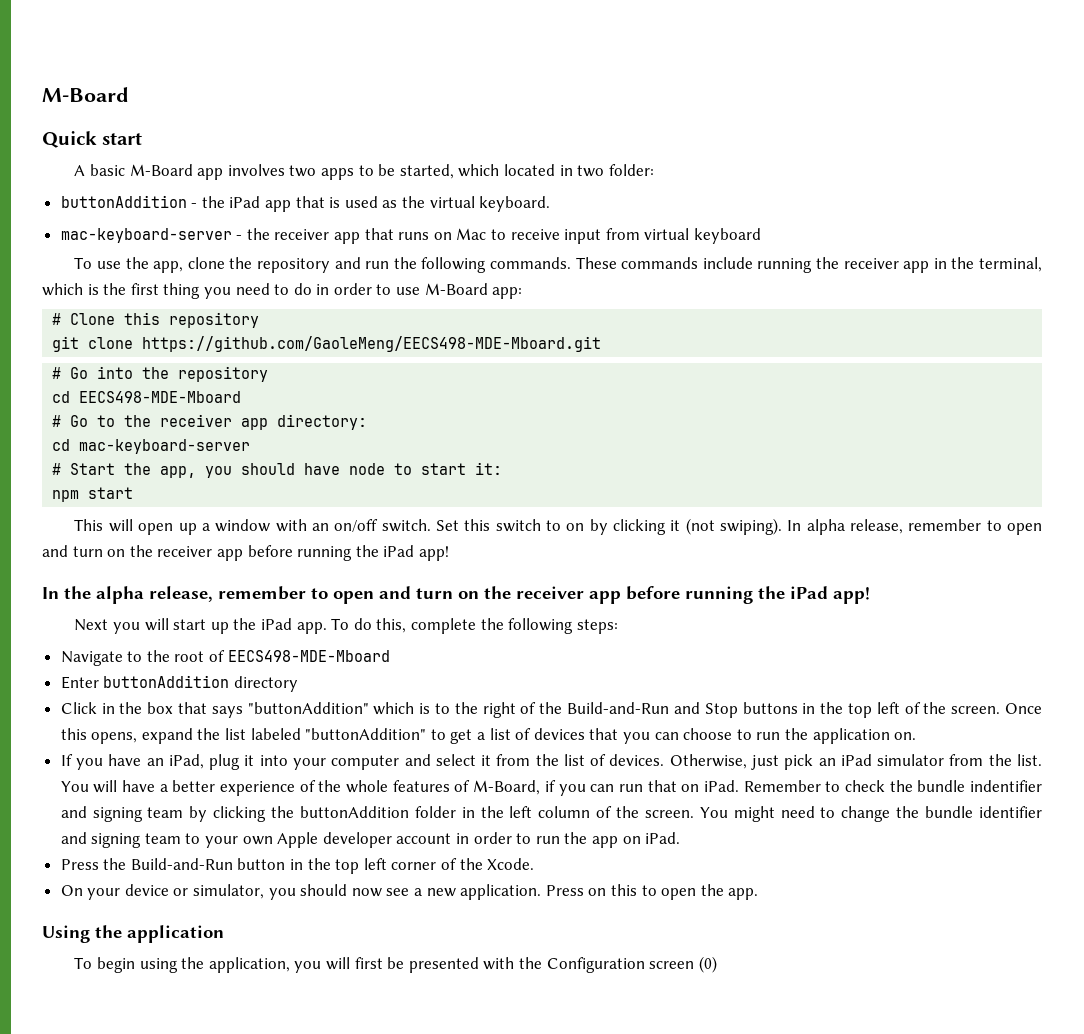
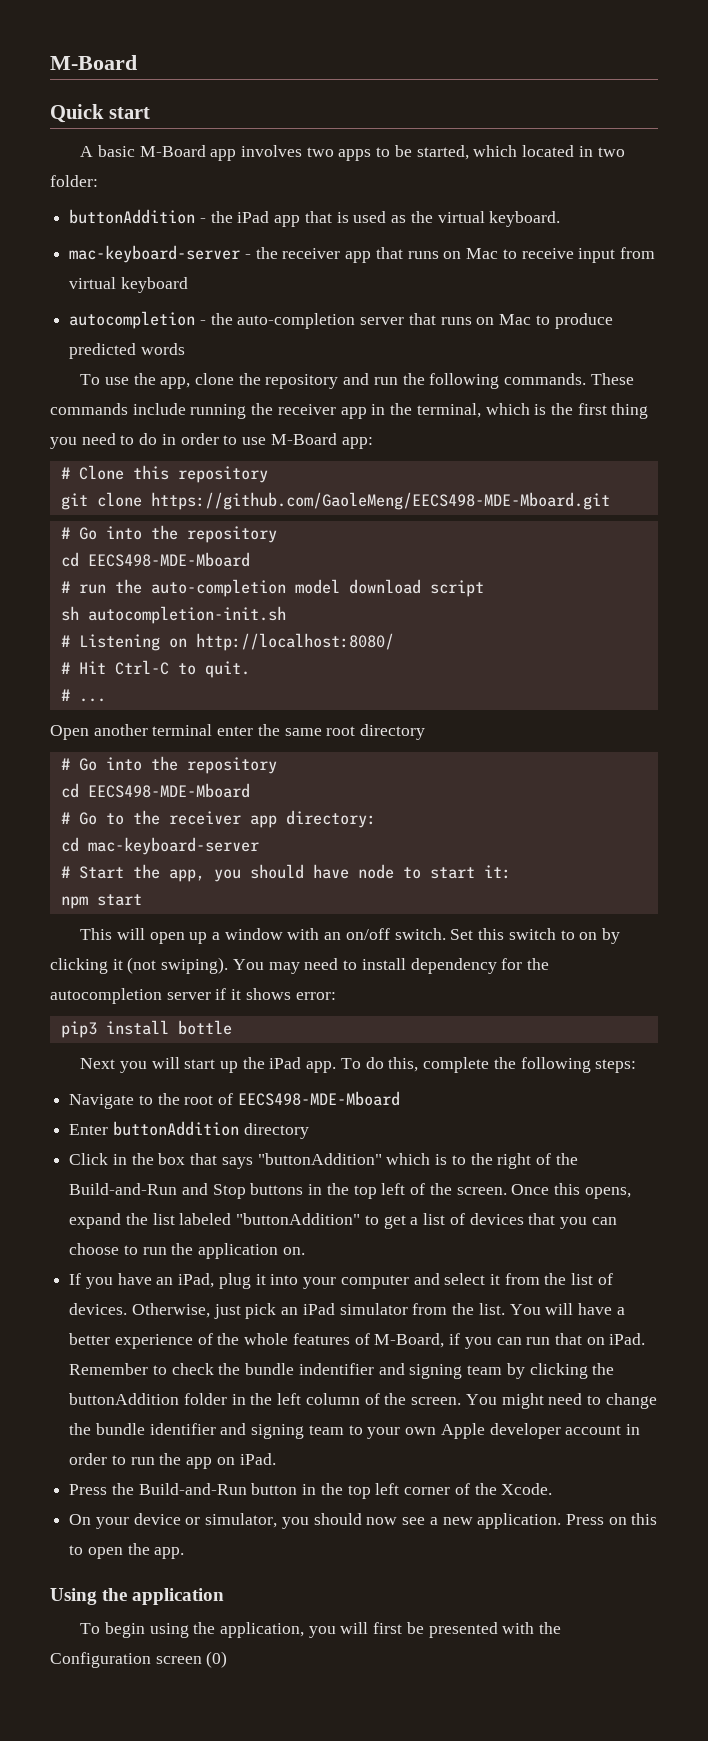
+ autocompletion - the auto-completion server that runs on Mac to produce predicted words
+ # run the auto-completion model download script
+ sh autocompletion-init.sh
+ # Listening on http://localhost:8080/
+ # Hit Ctrl-C to quit.
+ # ...
+ Open another terminal enter the same root directory
+ # Go into the repository
+ cd EECS498-MDE-Mboard
- In alpha release, remember to open and turn on the receiver app before running the iPad app!
- In the alpha release, remember to open and turn on the receiver app before running the iPad app!
+ You may need to install dependency for the autocompletion server if it shows error:
+ pip3 install bottle

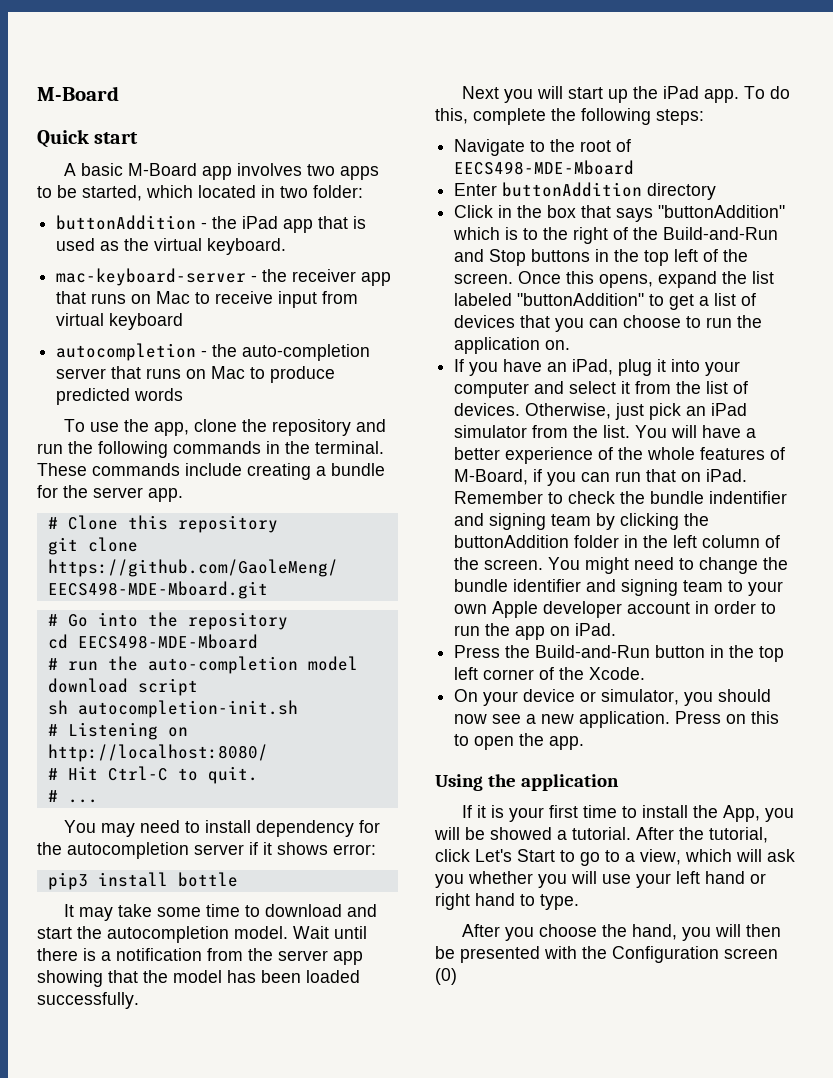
- To use the app, clone the repository and run the following commands. These commands include running the receiver app in the terminal, which is the first thing you need to do in order to use M-Board app:
+ To use the app, clone the repository and run the following commands in the terminal. These commands include creating a bundle for the server app.
- Open another terminal enter the same root directory
- # Go into the repository
- cd EECS498-MDE-Mboard
- # Go to the receiver app directory:
- cd mac-keyboard-server
- # Start the app, you should have node to start it:
- npm start
- This will open up a window with an on/off switch. Set this switch to on by clicking it (not swiping).
+ It may take some time to download and start the autocompletion model. Wait until there is a notification from the server app showing that the model has been loaded successfully.
- To begin using the application, you will first be presented with the Configuration screen (0)
+ If it is your first time to install the App, you will be showed a tutorial. After the tutorial, click Let's Start to go to a view, which will ask you whether you will use your left hand or right hand to type.
+ After you choose the hand, you will then be presented with the Configuration screen (0)

